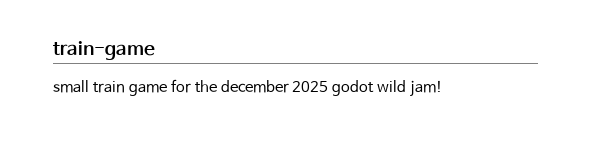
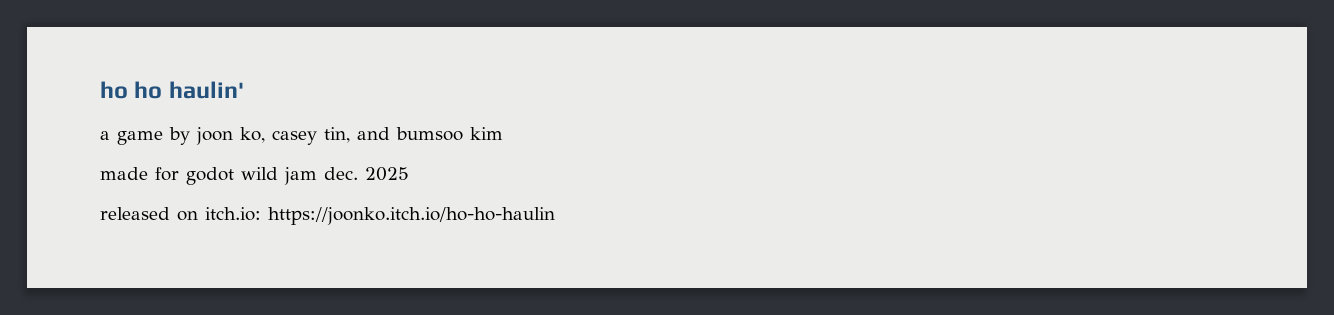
- train-game
- small train game for the december 2025 godot wild jam!
+ ho ho haulin'
+ a game by joon ko, casey tin, and bumsoo kim
+ made for godot wild jam dec. 2025
+ released on itch.io: https://joonko.itch.io/ho-ho-haulin

